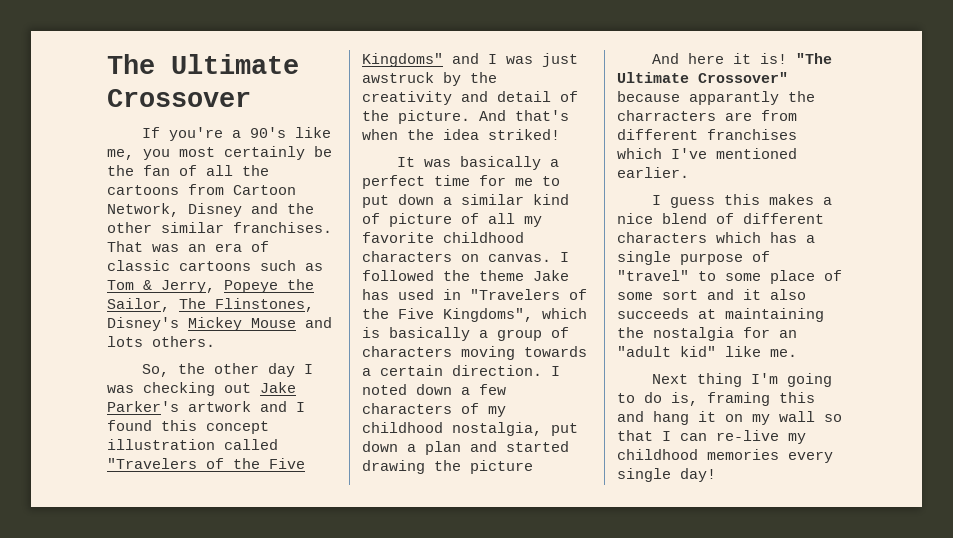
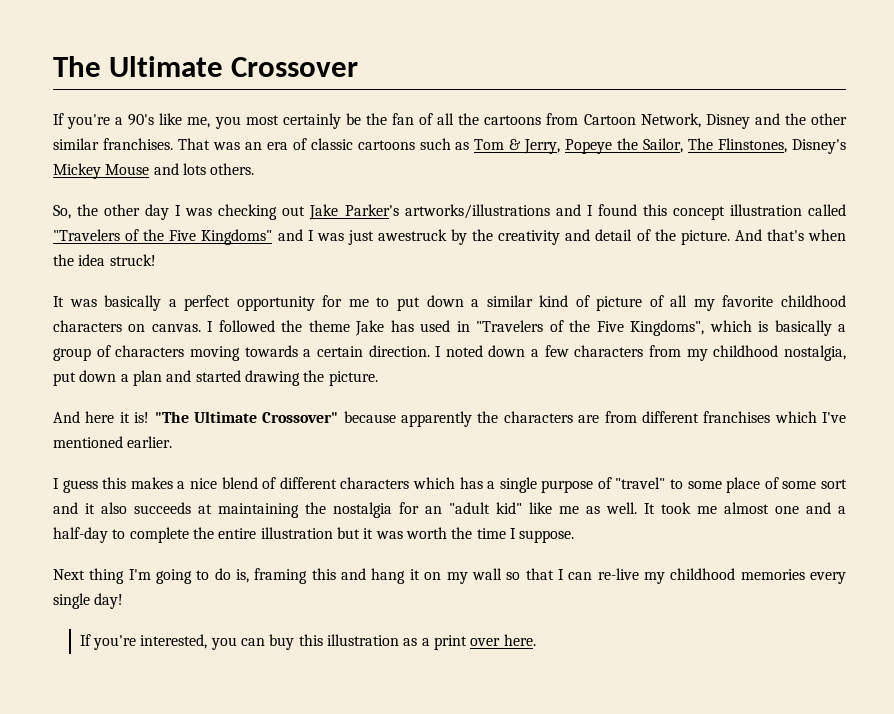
- So, the other day I was checking out Jake Parker's artwork and I found this concept illustration called "Travelers of the Five Kingdoms" and I was just awstruck by the creativity and detail of the picture.
+ So, the other day I was checking out Jake Parker's artworks/illustrations and I found this concept illustration called "Travelers of the Five Kingdoms" and I was just awestruck by the creativity and detail of the picture.
- And that's when the idea striked!
+ And that's when the idea struck!
- It was basically a perfect time for me to put down a similar kind of picture of all my favorite childhood characters on canvas.
+ It was basically a perfect opportunity for me to put down a similar kind of picture of all my favorite childhood characters on canvas.
- I noted down a few characters of my childhood nostalgia, put down a plan and started drawing the picture
+ I noted down a few characters from my childhood nostalgia, put down a plan and started drawing the picture.
- "The Ultimate Crossover" because apparantly the charracters are from different franchises which I've mentioned earlier.
+ "The Ultimate Crossover" because apparently the characters are from different franchises which I've mentioned earlier.
- I guess this makes a nice blend of different characters which has a single purpose of "travel" to some place of some sort and it also succeeds at maintaining the nostalgia for an "adult kid" like me.
+ I guess this makes a nice blend of different characters which has a single purpose of "travel" to some place of some sort and it also succeeds at maintaining the nostalgia for an "adult kid" like me as well. It took me almost one and a half-day to complete the entire illustration but it was worth the time I suppose.
+ If you're interested, you can buy this illustration as a print over here.

